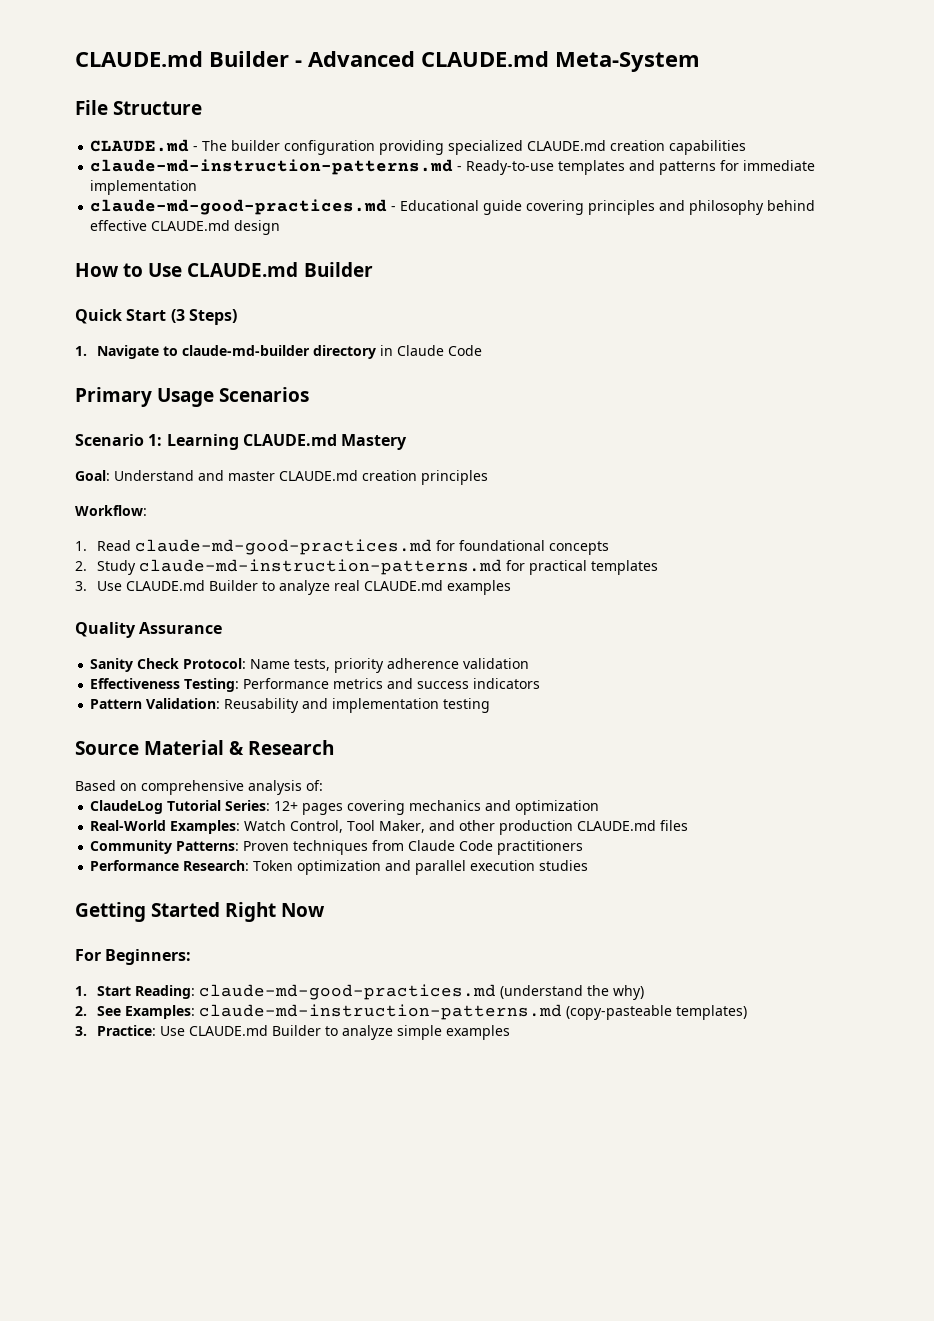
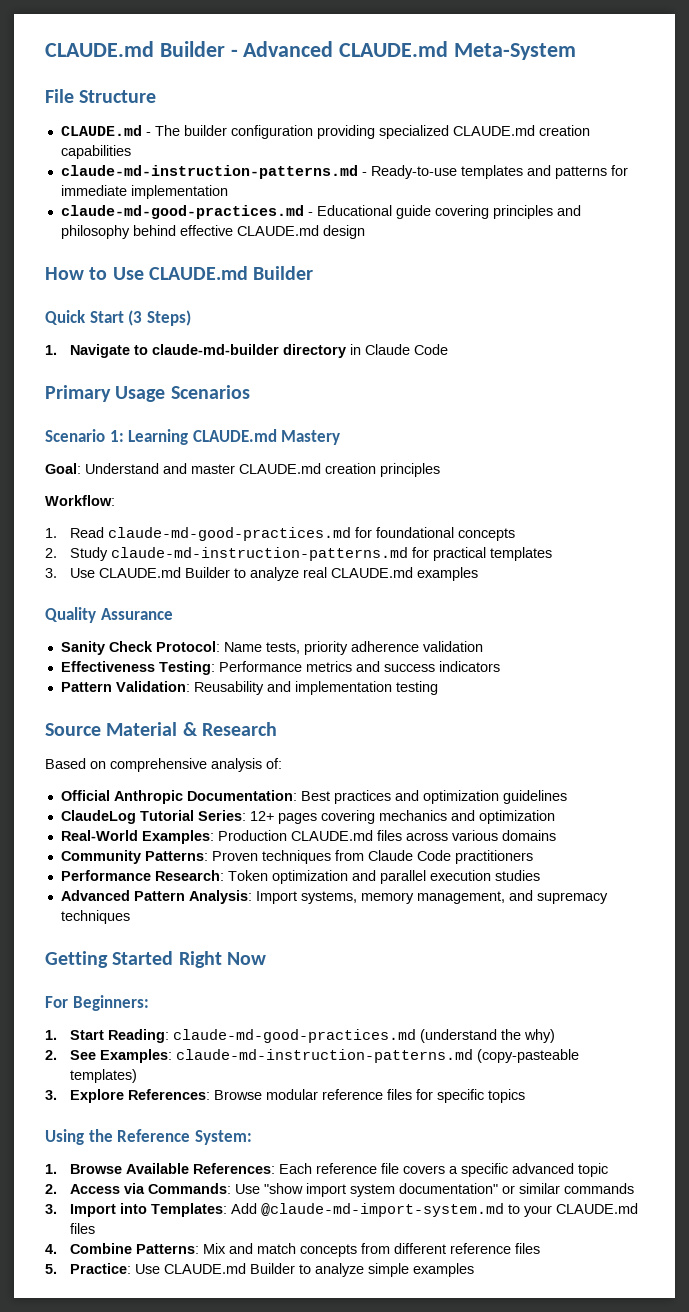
+ Official Anthropic Documentation: Best practices and optimization guidelines
- Real-World Examples: Watch Control, Tool Maker, and other production CLAUDE.md files
+ Real-World Examples: Production CLAUDE.md files across various domains
+ Advanced Pattern Analysis: Import systems, memory management, and supremacy techniques
- 3. Practice: Use CLAUDE.md Builder to analyze simple examples
+ 3. Explore References: Browse modular reference files for specific topics
+ Using the Reference System:
+ 1. Browse Available References: Each reference file covers a specific advanced topic
+ 2. Access via Commands: Use "show import system documentation" or similar commands
+ 3. Import into Templates: Add @claude-md-import-system.md to your CLAUDE.md files
+ 4. Combine Patterns: Mix and match concepts from different reference files
+ 5. Practice: Use CLAUDE.md Builder to analyze simple examples

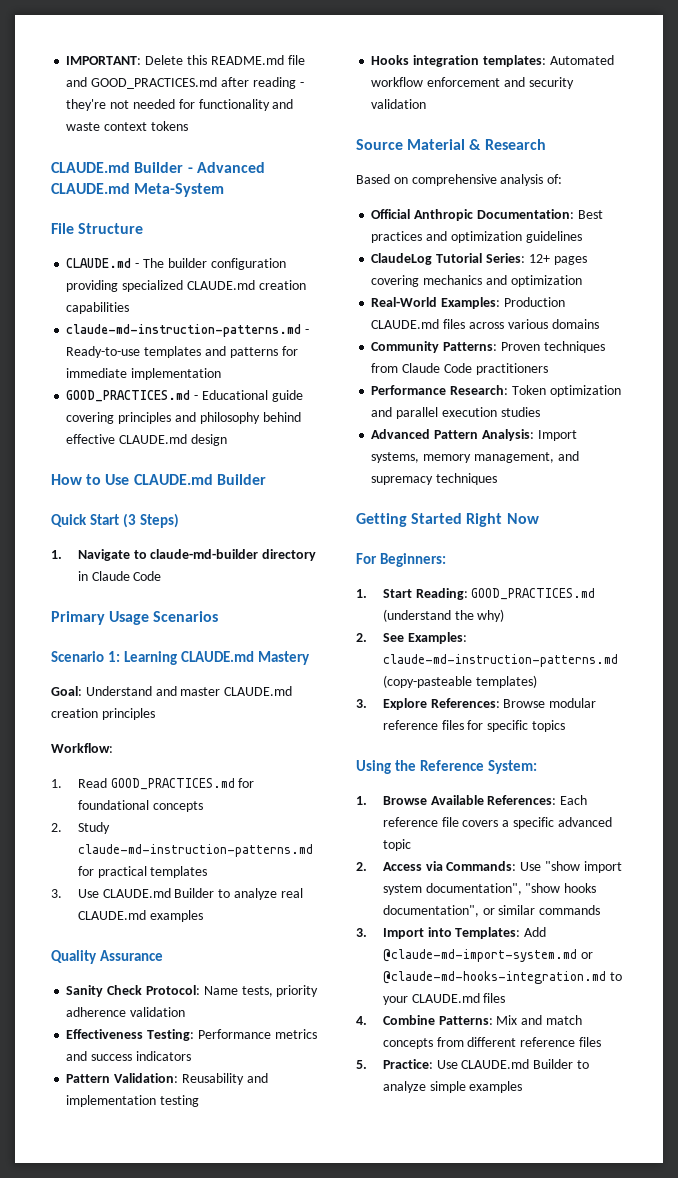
+ IMPORTANT: Delete this README.md file and GOOD_PRACTICES.md after reading - they're not needed for functionality and waste context tokens
- claude-md-good-practices.md - Educational guide covering principles and philosophy behind effective CLAUDE.md design
+ GOOD_PRACTICES.md - Educational guide covering principles and philosophy behind effective CLAUDE.md design
- 1. Read claude-md-good-practices.md for foundational concepts
+ 1. Read GOOD_PRACTICES.md for foundational concepts
+ Hooks integration templates: Automated workflow enforcement and security validation
- 1. Start Reading: claude-md-good-practices.md (understand the why)
+ 1. Start Reading: GOOD_PRACTICES.md (understand the why)
- 2. Access via Commands: Use "show import system documentation" or similar commands
+ 2. Access via Commands: Use "show import system documentation", "show hooks documentation", or similar commands
- 3. Import into Templates: Add @claude-md-import-system.md to your CLAUDE.md files
+ 3. Import into Templates: Add @claude-md-import-system.md or @claude-md-hooks-integration.md to your CLAUDE.md files

